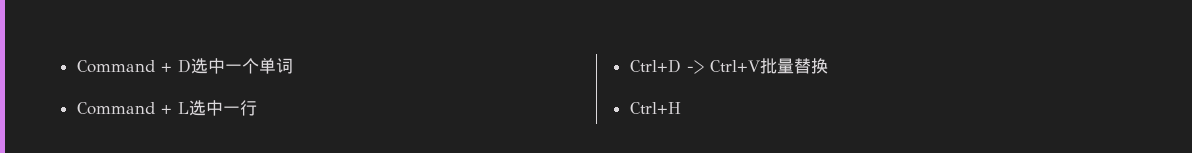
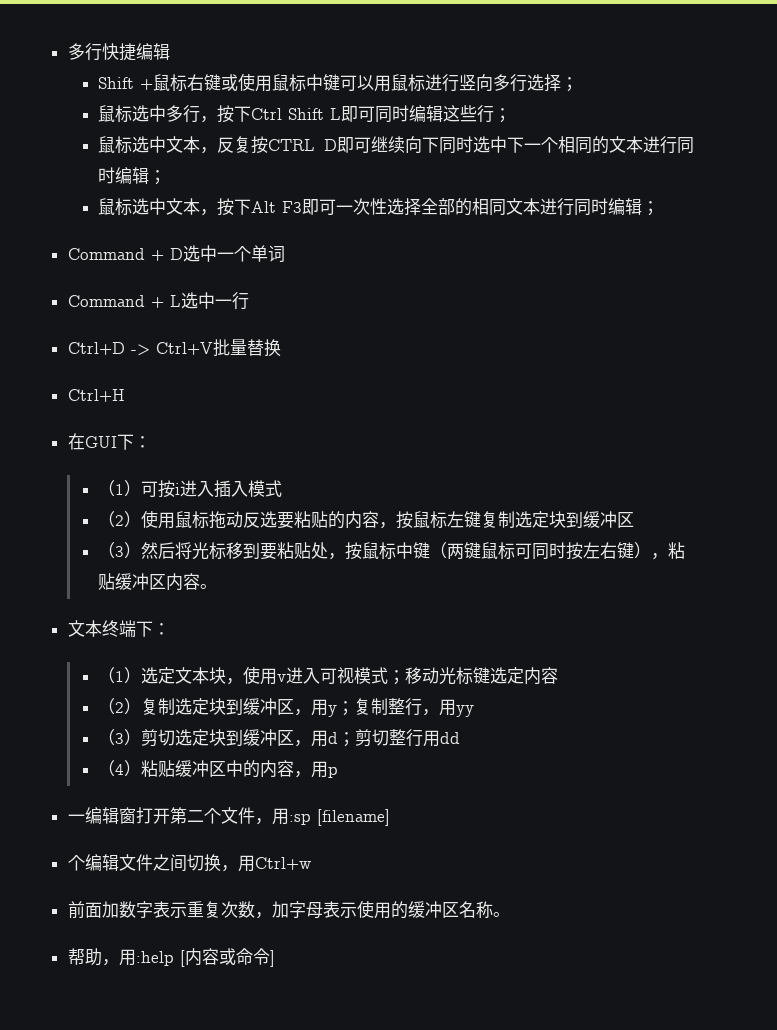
+ 多行快捷编辑
+ Shift +鼠标右键或使用鼠标中键可以用鼠标进行竖向多行选择；
+ 鼠标选中多行，按下Ctrl Shift L即可同时编辑这些行；
+ 鼠标选中文本，反复按CTRL D即可继续向下同时选中下一个相同的文本进行同时编辑；
+ 鼠标选中文本，按下Alt F3即可一次性选择全部的相同文本进行同时编辑；
+ 在GUI下：
+ （1）可按i进入插入模式
+ （2）使用鼠标拖动反选要粘贴的内容，按鼠标左键复制选定块到缓冲区
+ （3）然后将光标移到要粘贴处，按鼠标中键（两键鼠标可同时按左右键），粘贴缓冲区内容。
+ 文本终端下：
+ （1）选定文本块，使用v进入可视模式；移动光标键选定内容
+ （2）复制选定块到缓冲区，用y；复制整行，用yy
+ （3）剪切选定块到缓冲区，用d；剪切整行用dd
+ （4）粘贴缓冲区中的内容，用p
+ 一编辑窗打开第二个文件，用:sp [filename]
+ 个编辑文件之间切换，用Ctrl+w
+ 前面加数字表示重复次数，加字母表示使用的缓冲区名称。
+ 帮助，用:help [内容或命令]

